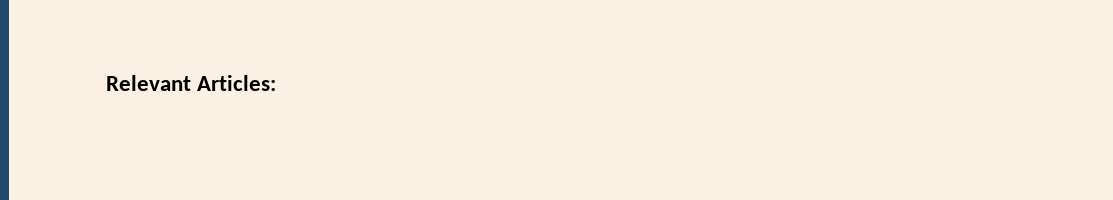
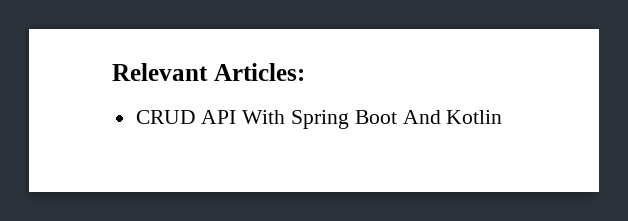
+ CRUD API With Spring Boot And Kotlin

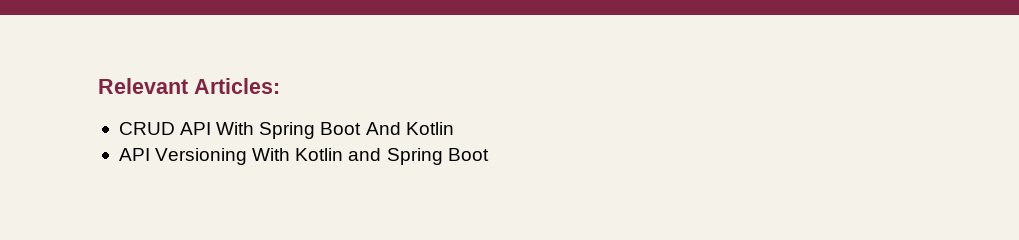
+ API Versioning With Kotlin and Spring Boot

